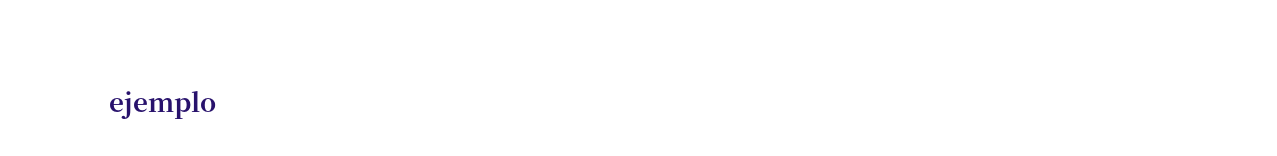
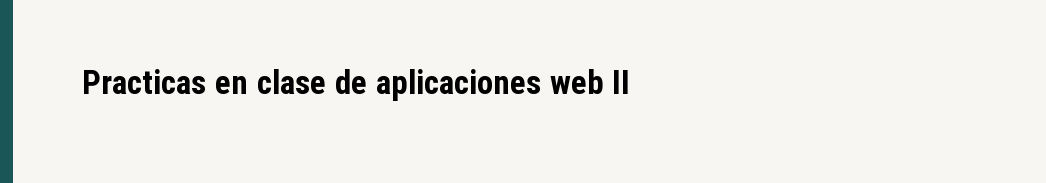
- ejemplo
+ Practicas en clase de aplicaciones web II

